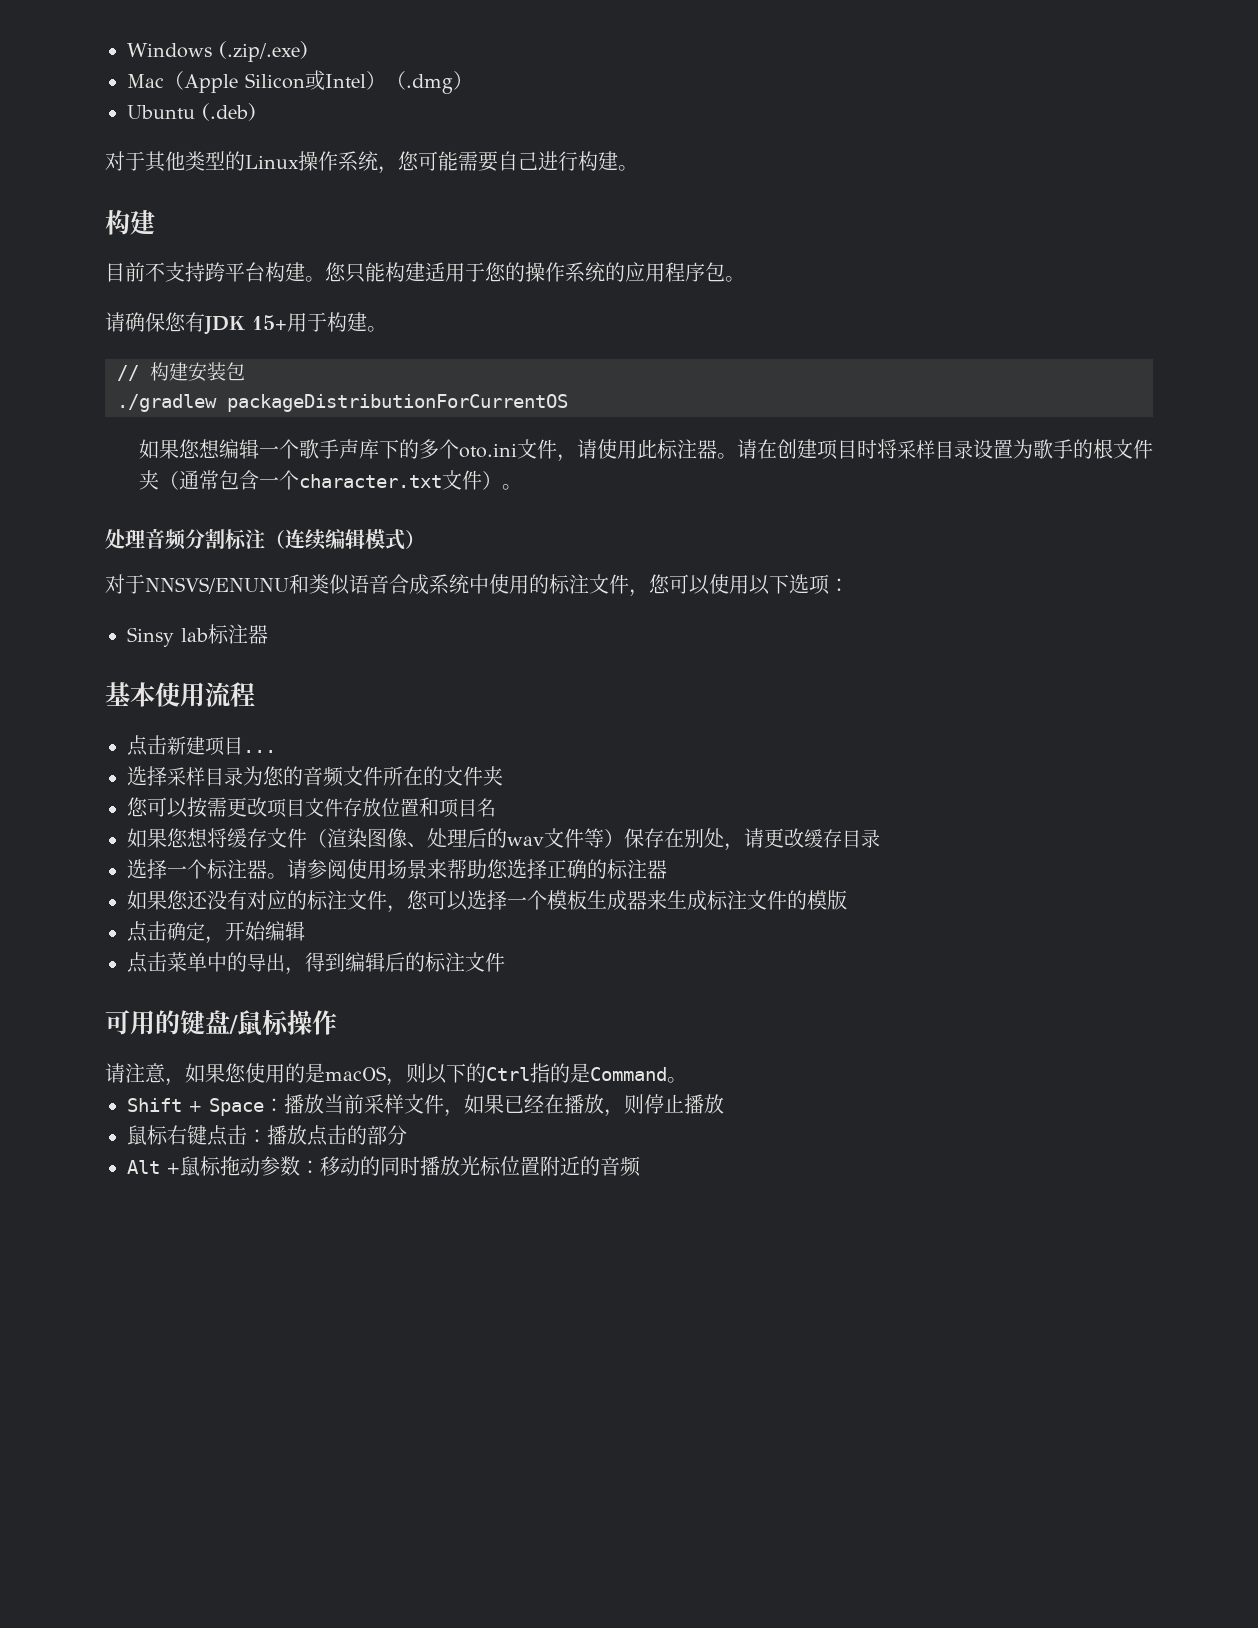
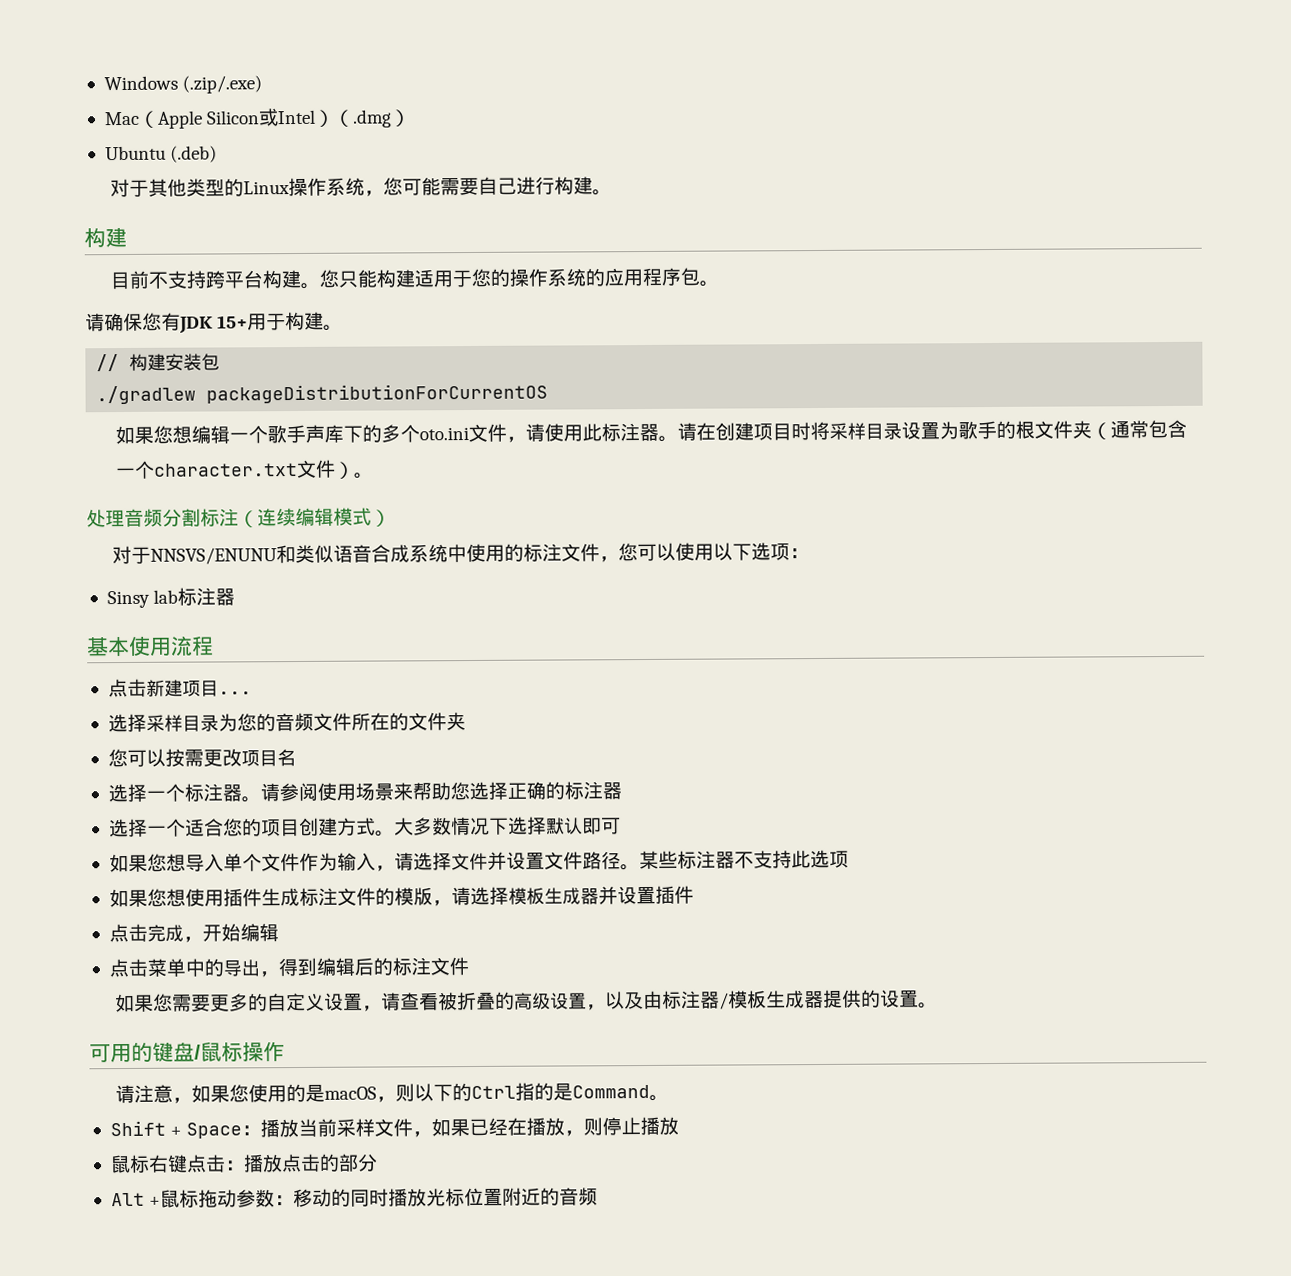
- 您可以按需更改项目文件存放位置和项目名
- 如果您想将缓存文件（渲染图像、处理后的wav文件等）保存在别处，请更改缓存目录
+ 您可以按需更改项目名
- 如果您还没有对应的标注文件，您可以选择一个模板生成器来生成标注文件的模版
- 点击确定，开始编辑
+ 选择一个适合您的项目创建方式。大多数情况下选择默认即可
+ 如果您想导入单个文件作为输入，请选择文件并设置文件路径。某些标注器不支持此选项
+ 如果您想使用插件生成标注文件的模版，请选择模板生成器并设置插件
+ 点击完成，开始编辑
+ 如果您需要更多的自定义设置，请查看被折叠的高级设置，以及由标注器/模板生成器提供的设置。

